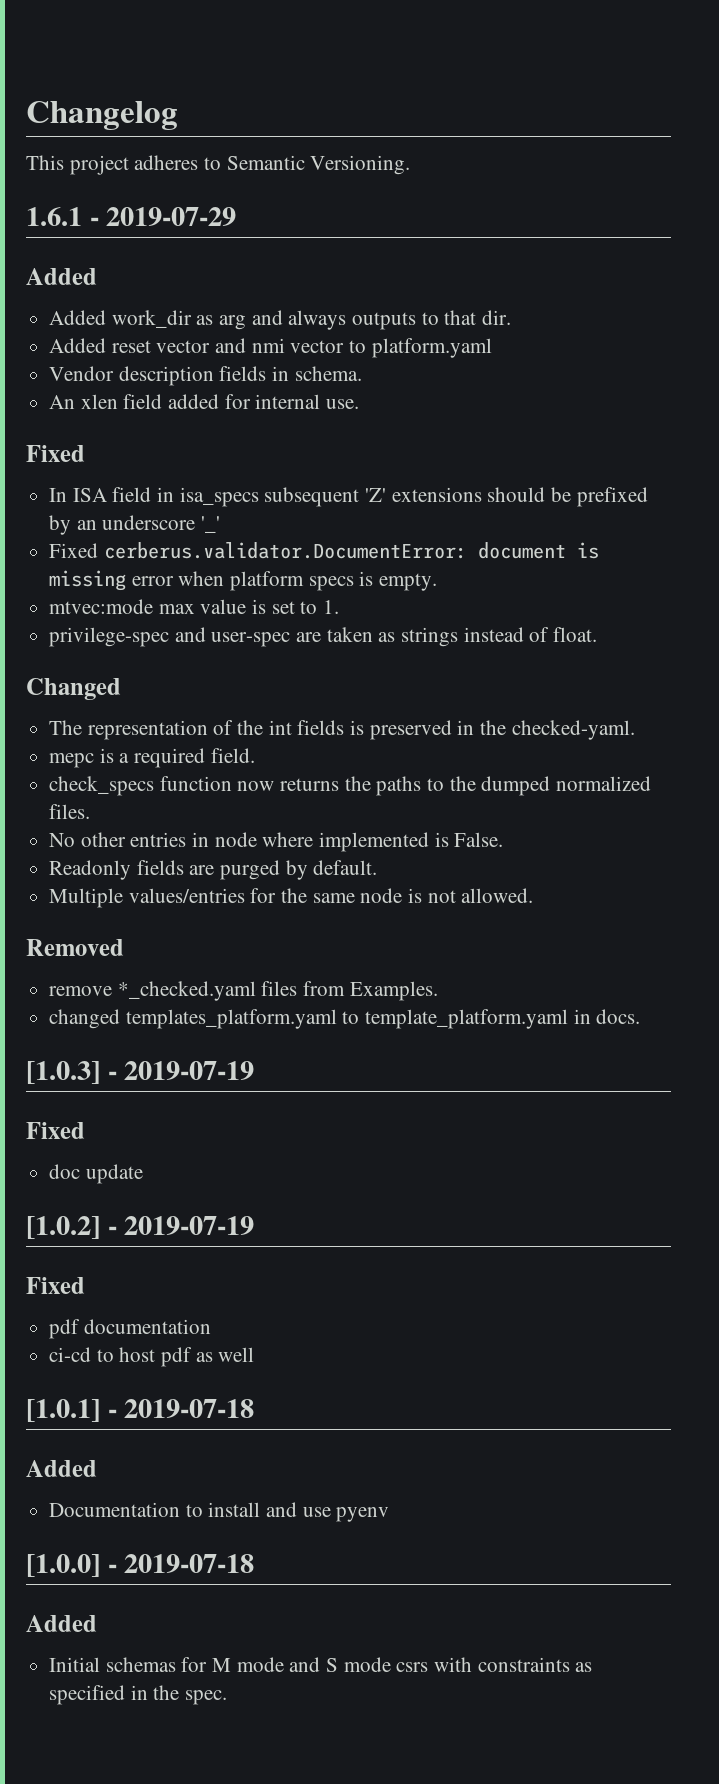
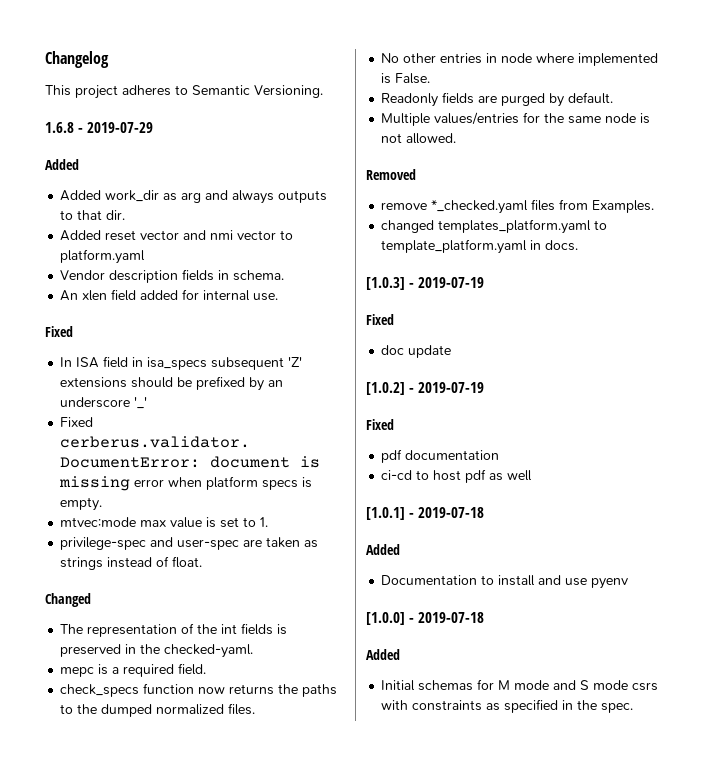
- 1.6.1 - 2019-07-29
+ 1.6.8 - 2019-07-29

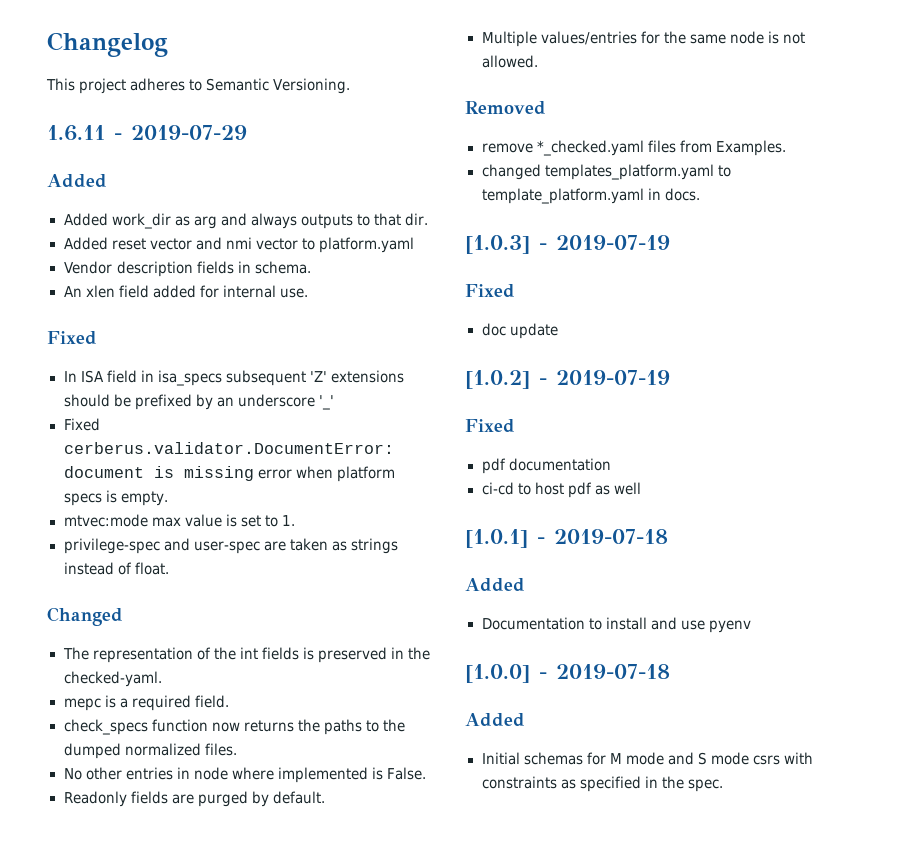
- 1.6.8 - 2019-07-29
+ 1.6.11 - 2019-07-29

